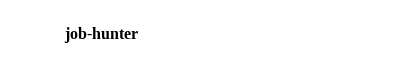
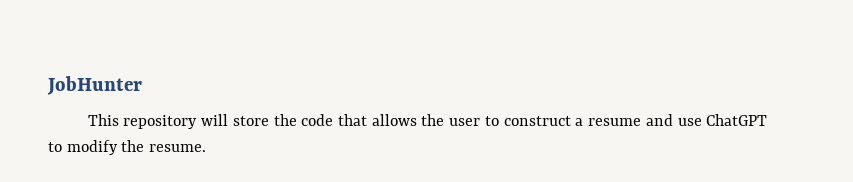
- job-hunter
+ JobHunter
+ This repository will store the code that allows the user to construct a resume and use ChatGPT to modify the resume.

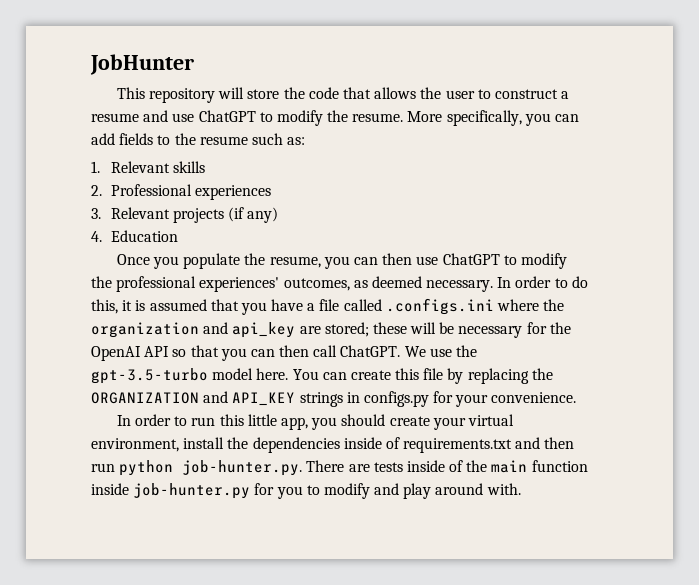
+ More specifically, you can add fields to the resume such as:
+ 1. Relevant skills
+ 2. Professional experiences
+ 3. Relevant projects (if any)
+ 4. Education
+ Once you populate the resume, you can then use ChatGPT to modify the professional experiences' outcomes, as deemed necessary. In order to do this, it is assumed that you have a file called .configs.ini where the organization and api_key are stored; these will be necessary for the OpenAI API so that you can then call ChatGPT. We use the gpt-3.5-turbo model here. You can create this file by replacing the ORGANIZATION and API_KEY strings in configs.py for your convenience.
+ In order to run this little app, you should create your virtual environment, install the dependencies inside of requirements.txt and then run python job-hunter.py. There are tests inside of the main function inside job-hunter.py for you to modify and play around with.

